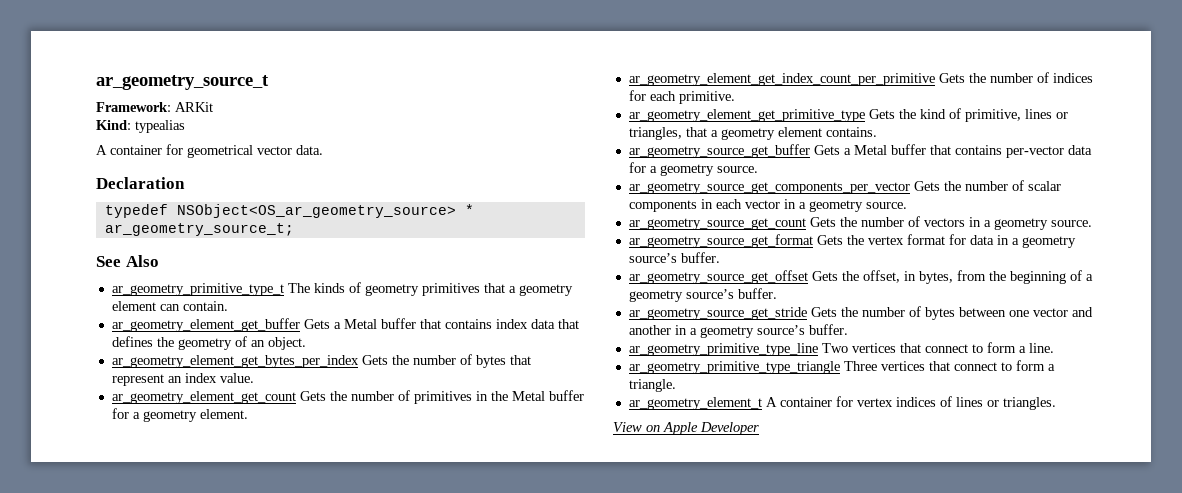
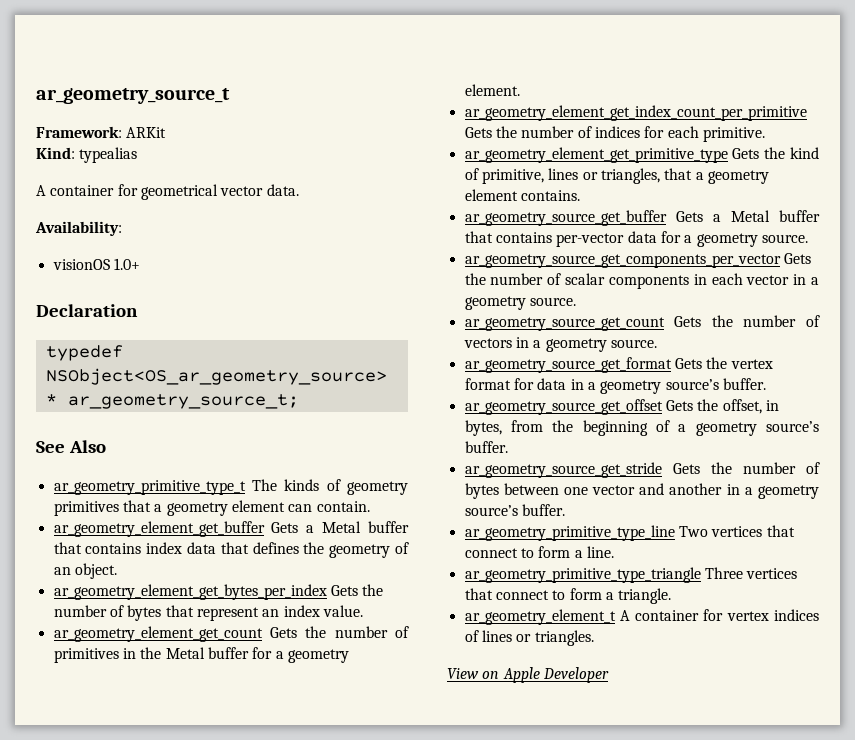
+ Availability:
+ visionOS 1.0+

